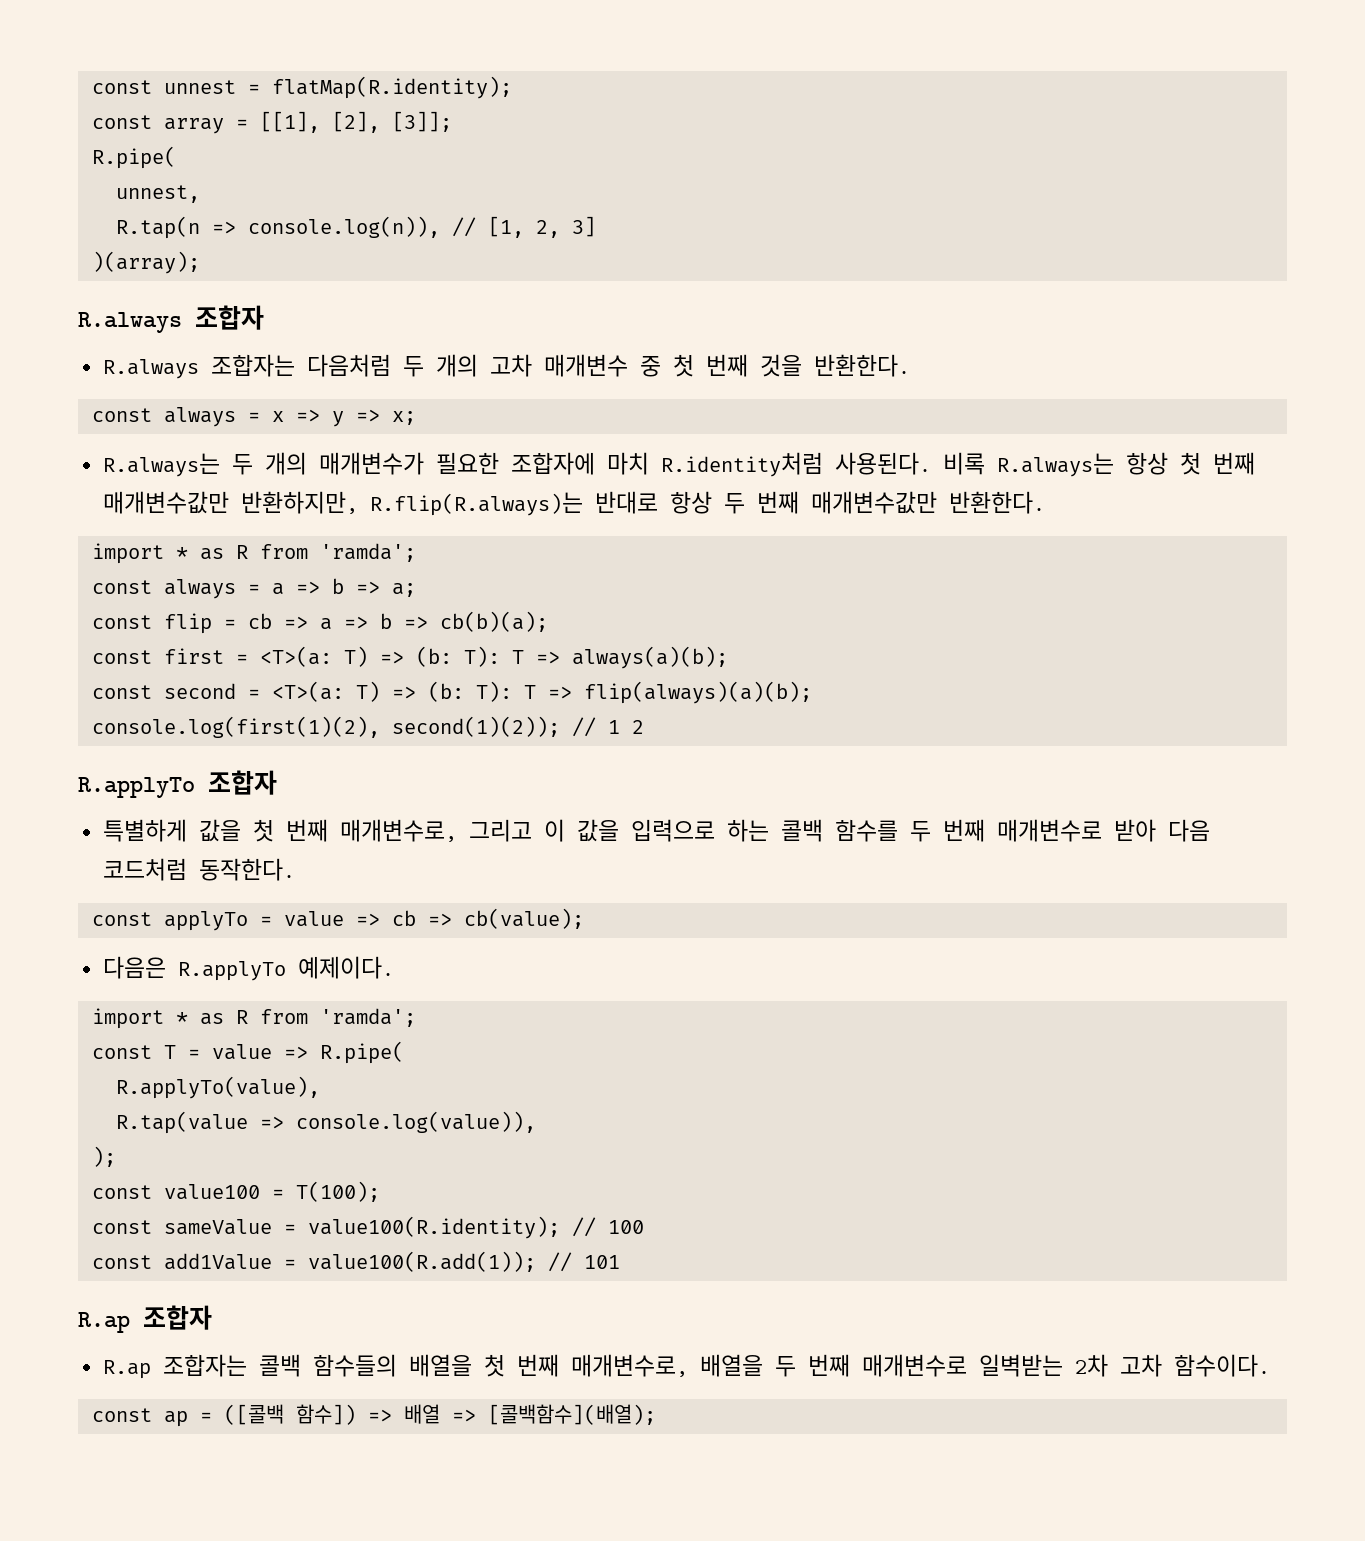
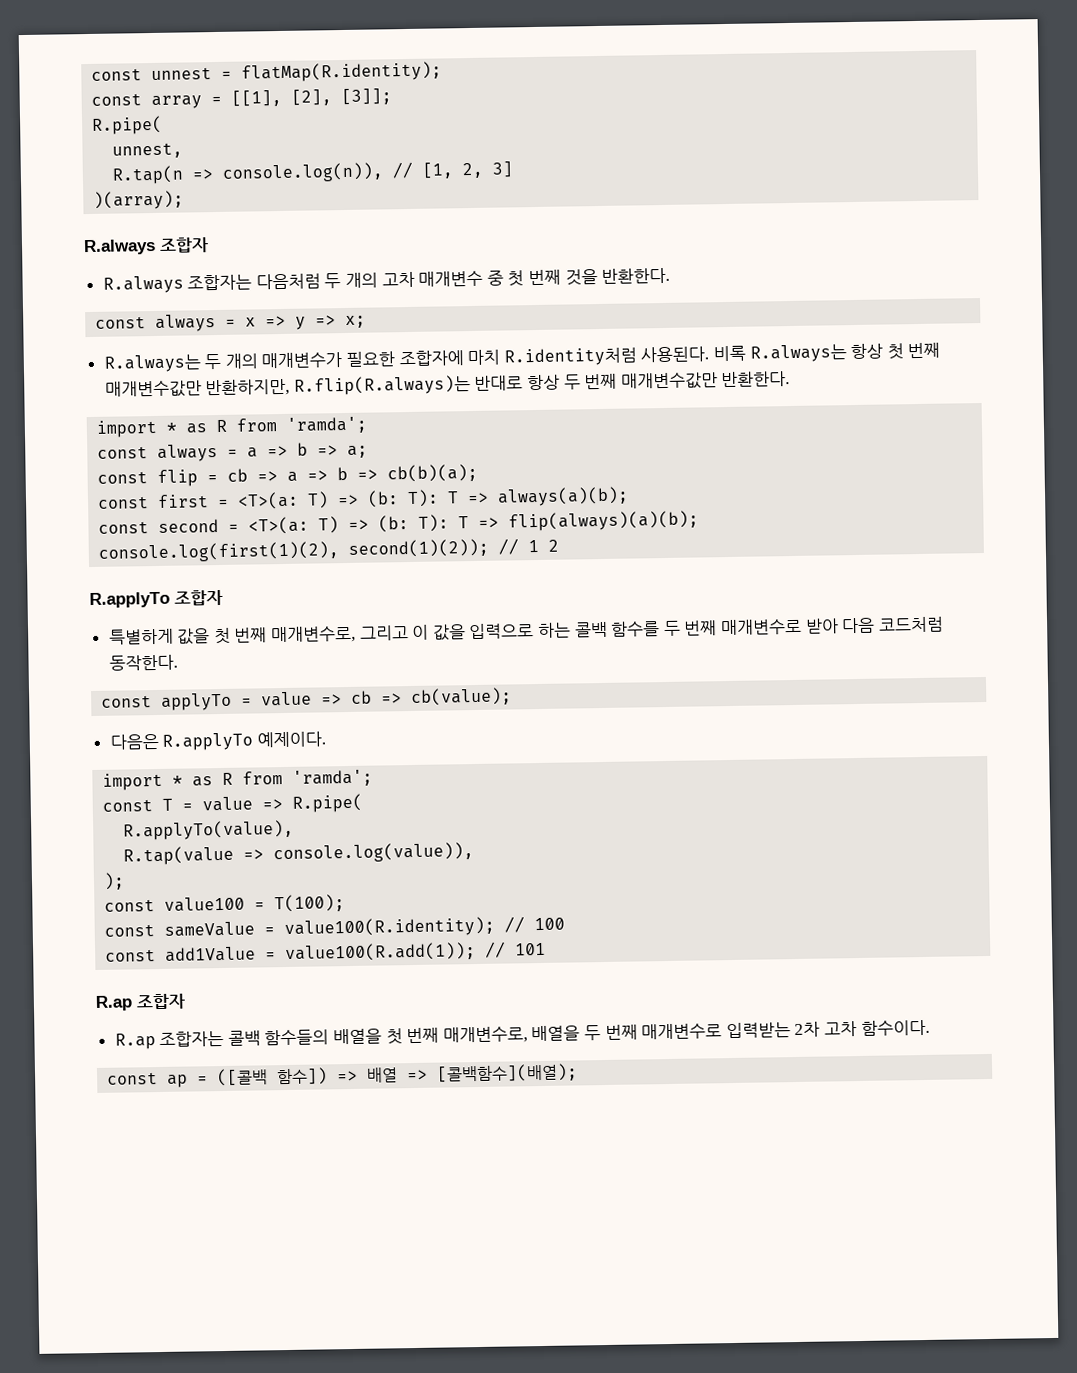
- R.ap 조합자는 콜백 함수들의 배열을 첫 번째 매개변수로, 배열을 두 번째 매개변수로 일벽받는 2차 고차 함수이다.
+ R.ap 조합자는 콜백 함수들의 배열을 첫 번째 매개변수로, 배열을 두 번째 매개변수로 입력받는 2차 고차 함수이다.

